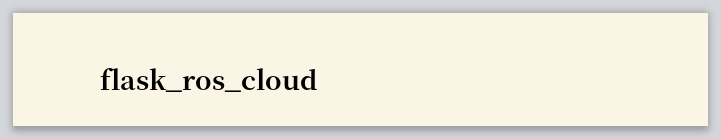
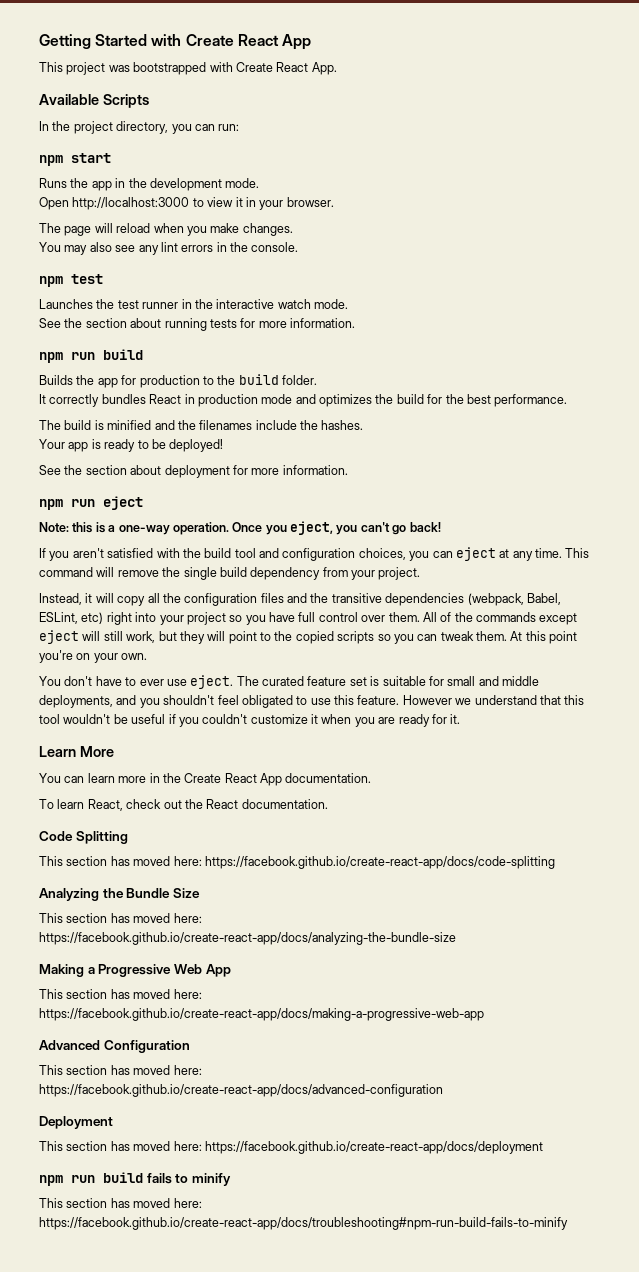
- flask_ros_cloud
+ Getting Started with Create React App
+ This project was bootstrapped with Create React App.
+ Available Scripts
+ In the project directory, you can run:
+ npm start
+ Runs the app in the development mode.
+ Open http://localhost:3000 to view it in your browser.
+ The page will reload when you make changes.
+ You may also see any lint errors in the console.
+ npm test
+ Launches the test runner in the interactive watch mode.
+ See the section about running tests for more information.
+ npm run build
+ Builds the app for production to the build folder.
+ It correctly bundles React in production mode and optimizes the build for the best performance.
+ The build is minified and the filenames include the hashes.
+ Your app is ready to be deployed!
+ See the section about deployment for more information.
+ npm run eject
+ Note: this is a one-way operation. Once you eject, you can't go back!
+ If you aren't satisfied with the build tool and configuration choices, you can eject at any time. This command will remove the single build dependency from your project.
+ Instead, it will copy all the configuration files and the transitive dependencies (webpack, Babel, ESLint, etc) right into your project so you have full control over them. All of the commands except eject will still work, but they will point to the copied scripts so you can tweak them. At this point you're on your own.
+ You don't have to ever use eject. The curated feature set is suitable for small and middle deployments, and you shouldn't feel obligated to use this feature. However we understand that this tool wouldn't be useful if you couldn't customize it when you are ready for it.
+ Learn More
+ You can learn more in the Create React App documentation.
+ To learn React, check out the React documentation.
+ Code Splitting
+ This section has moved here: https://facebook.github.io/create-react-app/docs/code-splitting
+ Analyzing the Bundle Size
+ This section has moved here: https://facebook.github.io/create-react-app/docs/analyzing-the-bundle-size
+ Making a Progressive Web App
+ This section has moved here: https://facebook.github.io/create-react-app/docs/making-a-progressive-web-app
+ Advanced Configuration
+ This section has moved here: https://facebook.github.io/create-react-app/docs/advanced-configuration
+ Deployment
+ This section has moved here: https://facebook.github.io/create-react-app/docs/deployment
+ npm run build fails to minify
+ This section has moved here: https://facebook.github.io/create-react-app/docs/troubleshooting#npm-run-build-fails-to-minify

